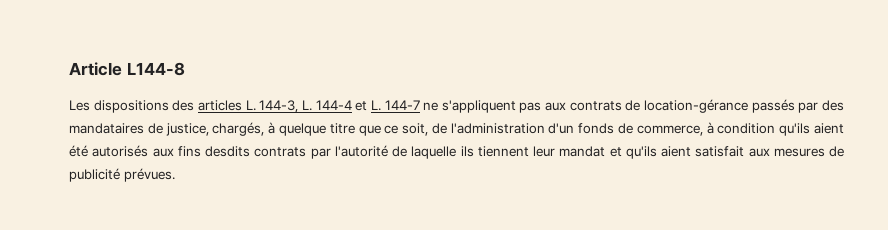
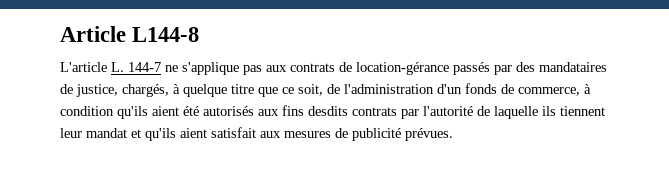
- Les dispositions des articles L. 144-3, L. 144-4 et L. 144-7 ne s'appliquent pas aux contrats de location-gérance passés par des mandataires de justice, chargés, à quelque titre que ce soit, de l'administration d'un fonds de commerce, à condition qu'ils aient été autorisés aux fins desdits contrats par l'autorité de laquelle ils tiennent leur mandat et qu'ils aient satisfait aux mesures de publicité prévues.
+ L'article L. 144-7 ne s'applique pas aux contrats de location-gérance passés par des mandataires de justice, chargés, à quelque titre que ce soit, de l'administration d'un fonds de commerce, à condition qu'ils aient été autorisés aux fins desdits contrats par l'autorité de laquelle ils tiennent leur mandat et qu'ils aient satisfait aux mesures de publicité prévues.

